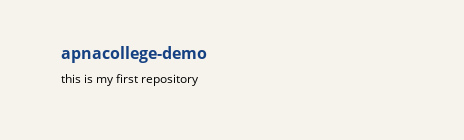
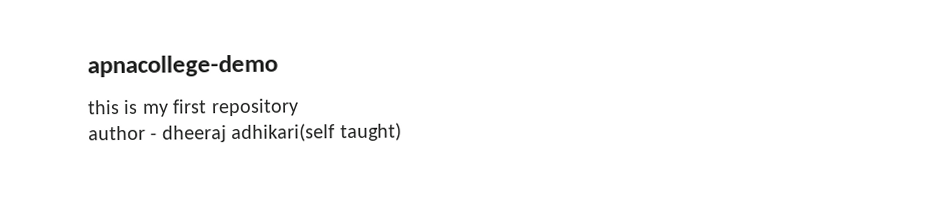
+ author - dheeraj adhikari(self taught)

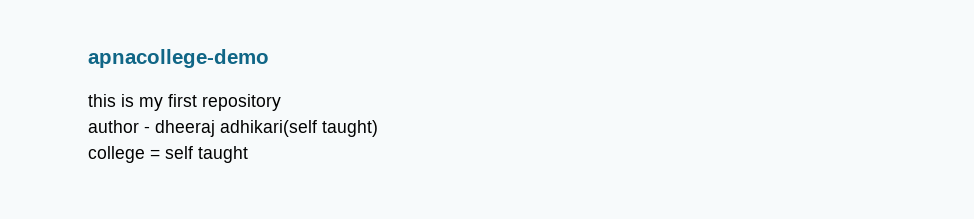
+ college = self taught

